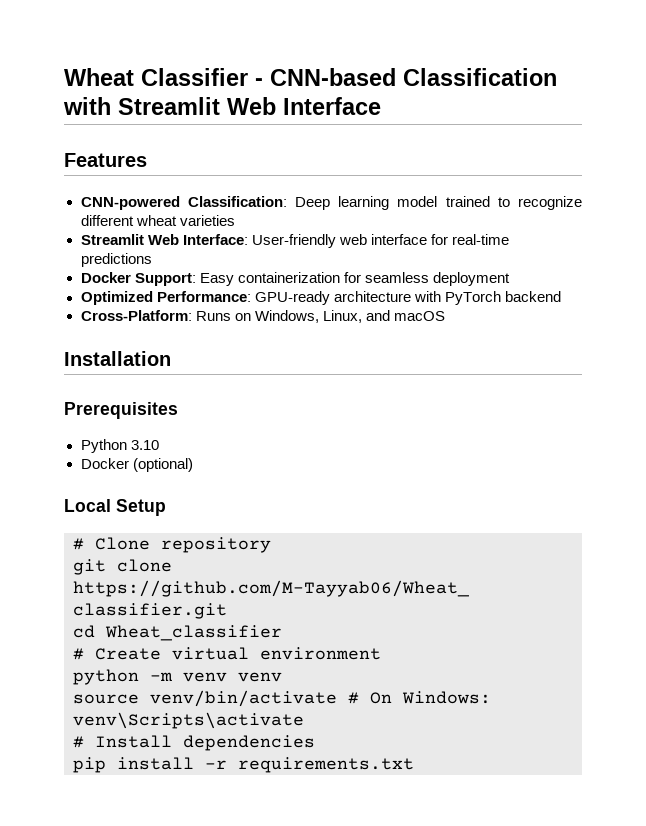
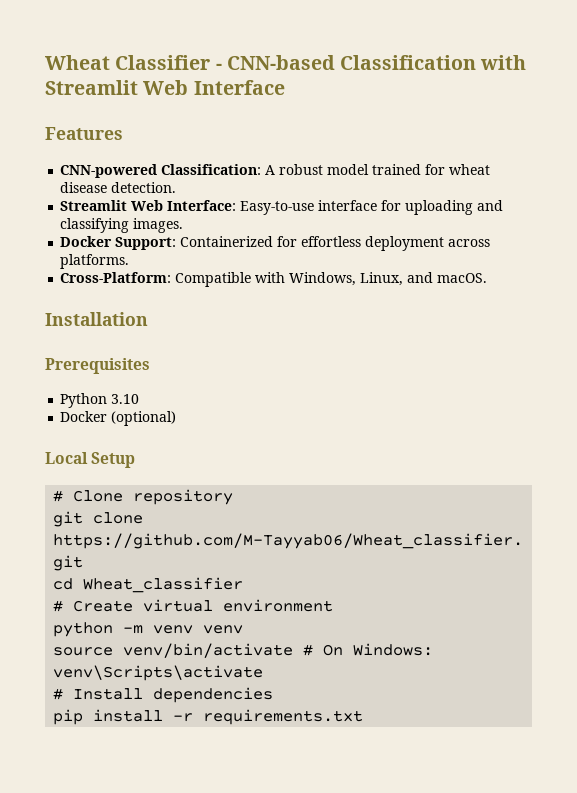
- CNN-powered Classification: Deep learning model trained to recognize different wheat varieties
- Streamlit Web Interface: User-friendly web interface for real-time predictions
- Docker Support: Easy containerization for seamless deployment
- Optimized Performance: GPU-ready architecture with PyTorch backend
+ CNN-powered Classification: A robust model trained for wheat disease detection.
+ Streamlit Web Interface: Easy-to-use interface for uploading and classifying images.
+ Docker Support: Containerized for effortless deployment across platforms.
- Cross-Platform: Runs on Windows, Linux, and macOS
+ Cross-Platform: Compatible with Windows, Linux, and macOS.

